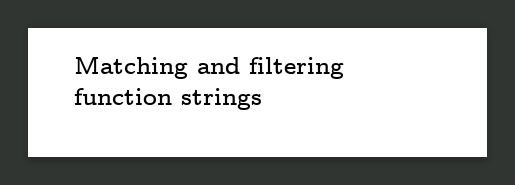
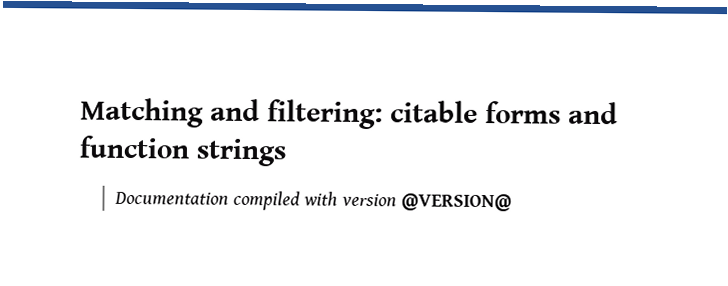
- Matching and filtering function strings
+ Matching and filtering: citable forms and function strings
+ Documentation compiled with version @VERSION@

